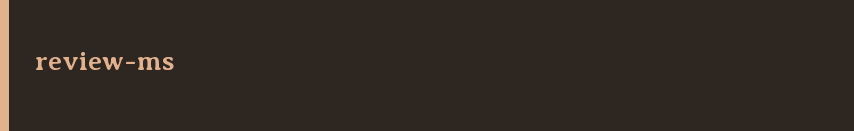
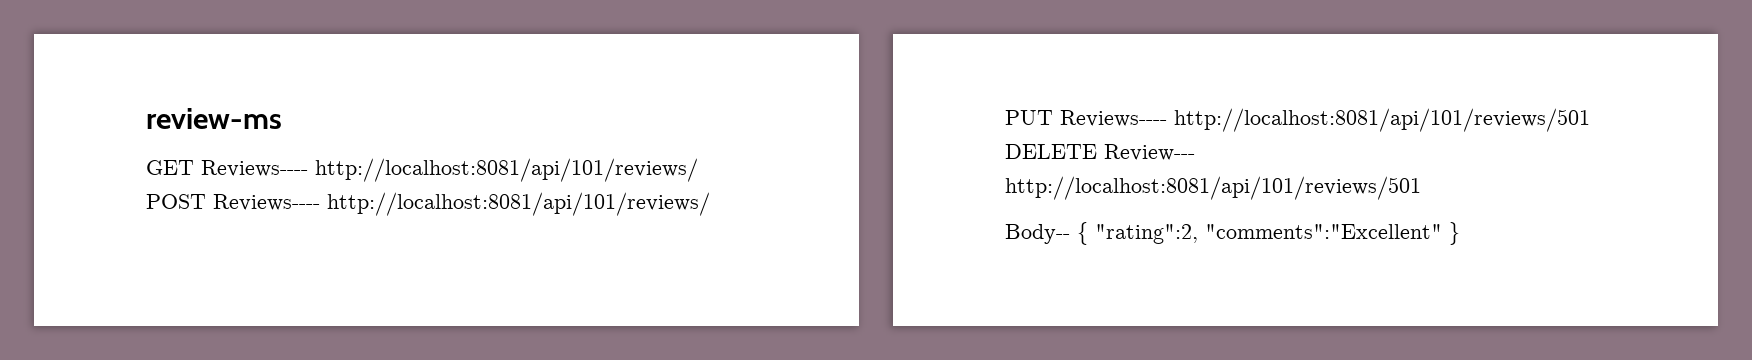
+ GET Reviews---- http://localhost:8081/api/101/reviews/ POST Reviews---- http://localhost:8081/api/101/reviews/ PUT Reviews---- http://localhost:8081/api/101/reviews/501 DELETE Review--- http://localhost:8081/api/101/reviews/501
+ Body-- { "rating":2, "comments":"Excellent" }

